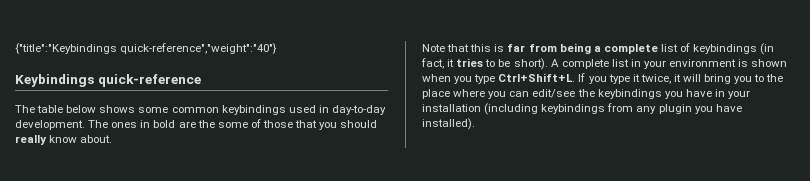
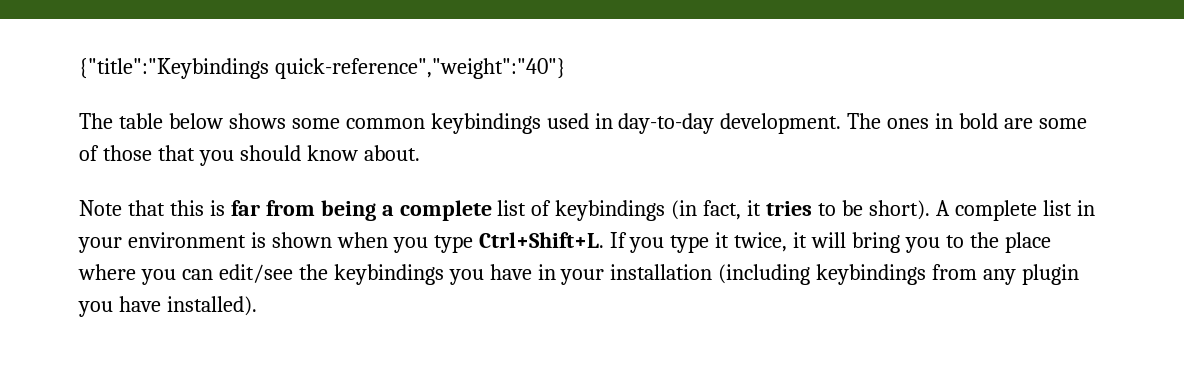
- Keybindings quick-reference
- The ones in bold are the some of those that you should really know about.
+ The ones in bold are some of those that you should know about.

